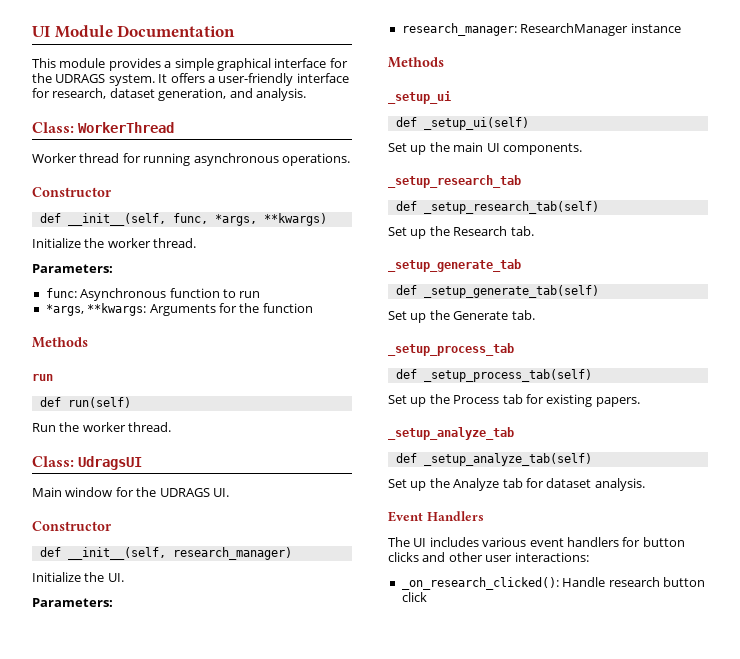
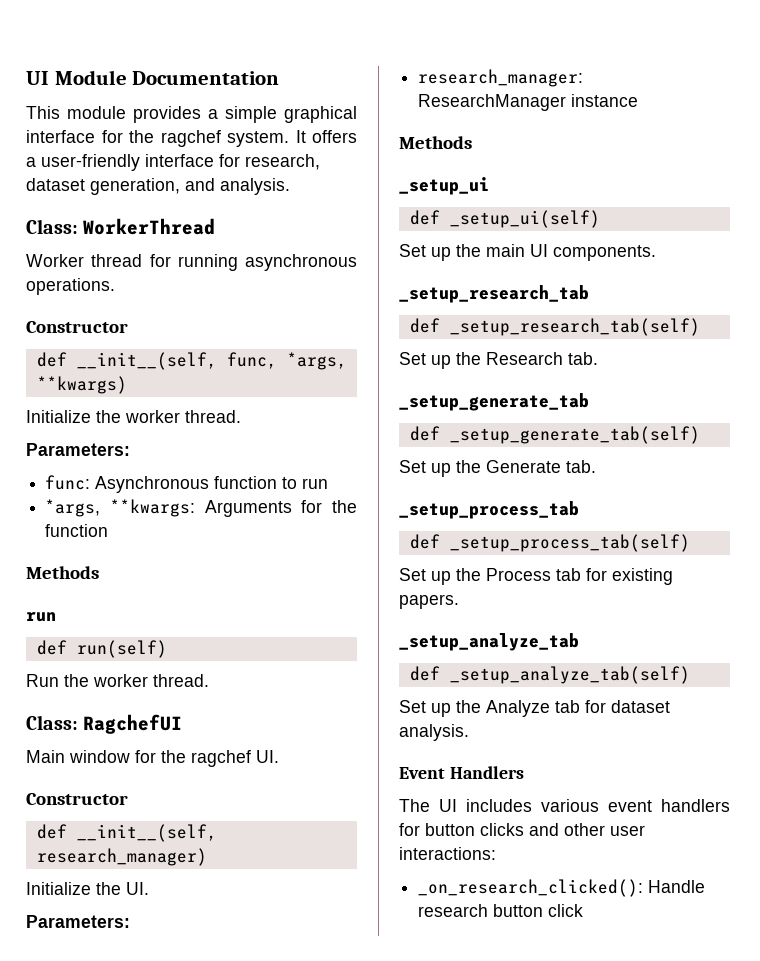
- This module provides a simple graphical interface for the UDRAGS system.
+ This module provides a simple graphical interface for the ragchef system.
- Class: UdragsUI
+ Class: RagchefUI
- Main window for the UDRAGS UI.
+ Main window for the ragchef UI.

